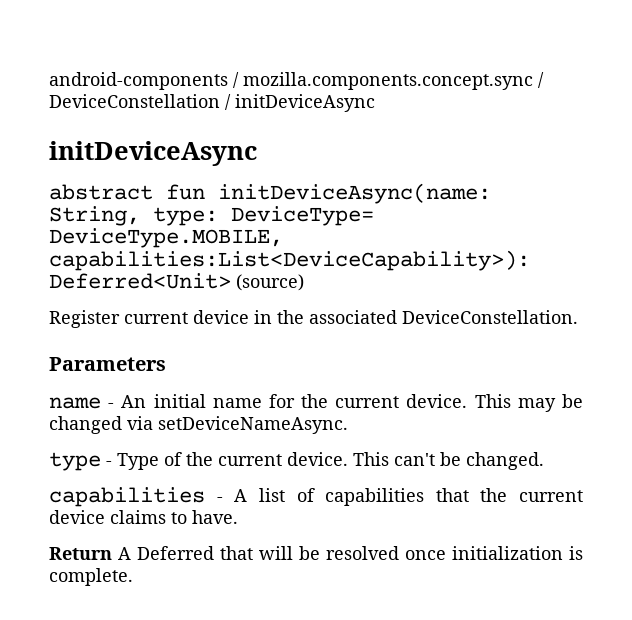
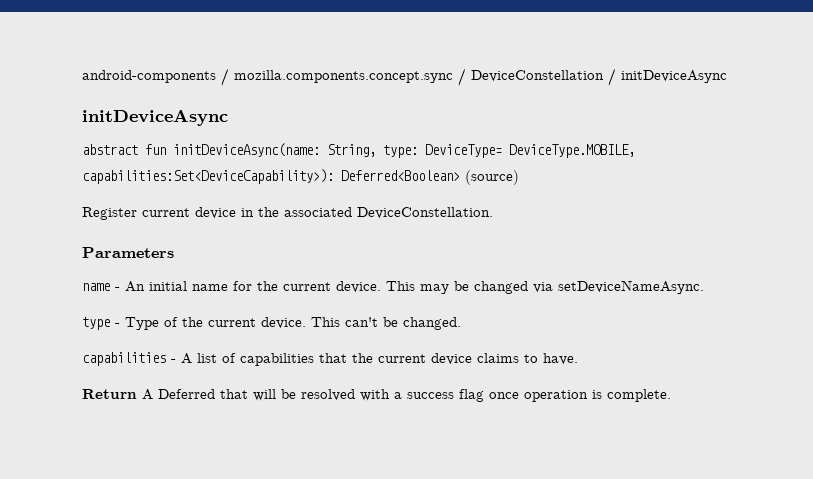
- abstract fun initDeviceAsync(name: String, type: DeviceType= DeviceType.MOBILE, capabilities:List<DeviceCapability>): Deferred<Unit> (source)
+ abstract fun initDeviceAsync(name: String, type: DeviceType= DeviceType.MOBILE, capabilities:Set<DeviceCapability>): Deferred<Boolean> (source)
- Return A Deferred that will be resolved once initialization is complete.
+ Return A Deferred that will be resolved with a success flag once operation is complete.

